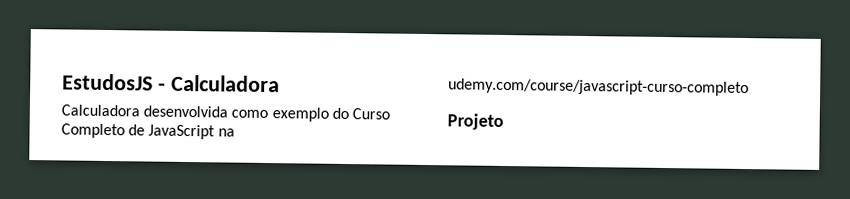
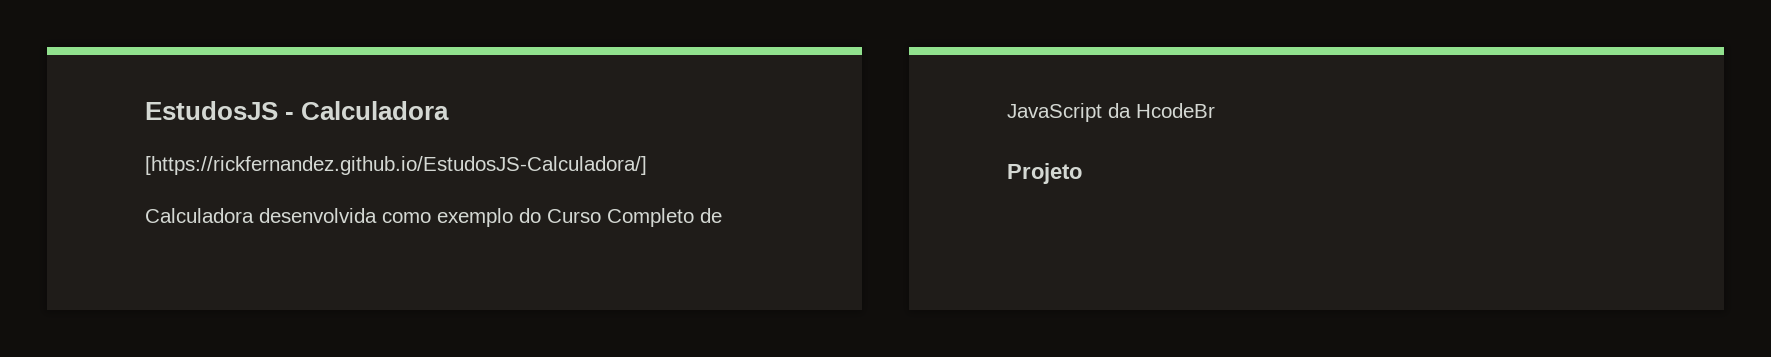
+ [https://rickfernandez.github.io/EstudosJS-Calculadora/]
- Calculadora desenvolvida como exemplo do Curso Completo de JavaScript na udemy.com/course/javascript-curso-completo
+ Calculadora desenvolvida como exemplo do Curso Completo de JavaScript da HcodeBr

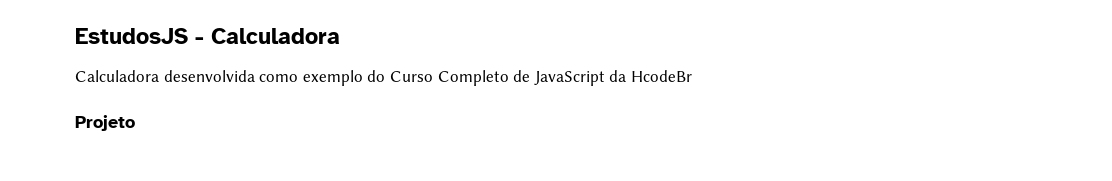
- [https://rickfernandez.github.io/EstudosJS-Calculadora/]

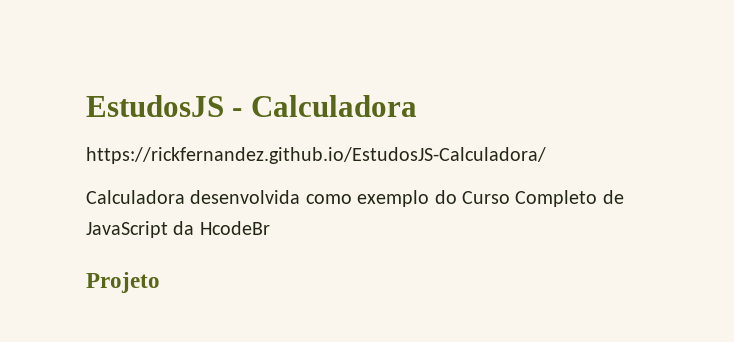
+ https://rickfernandez.github.io/EstudosJS-Calculadora/

